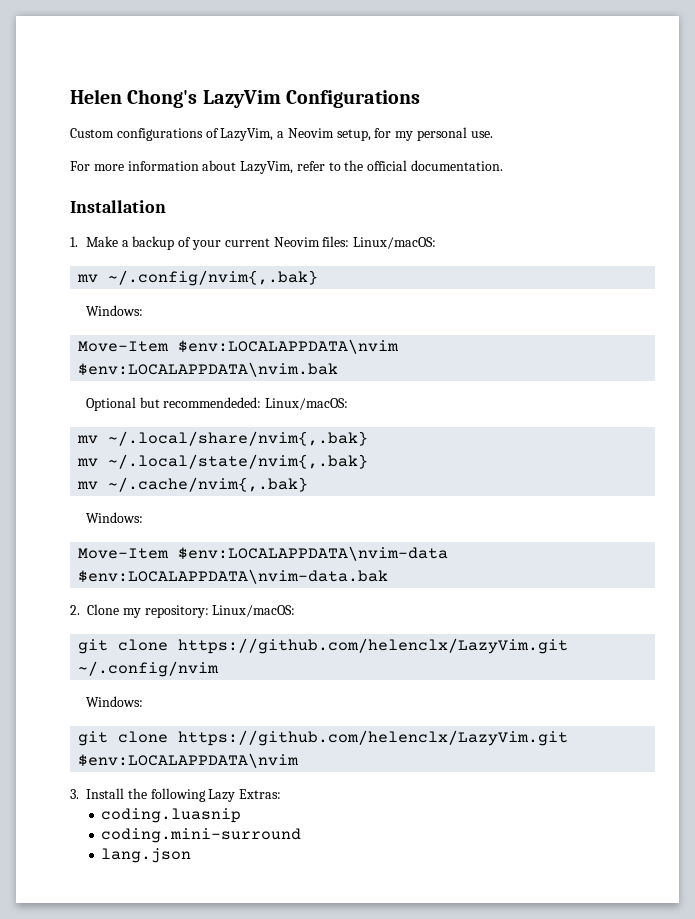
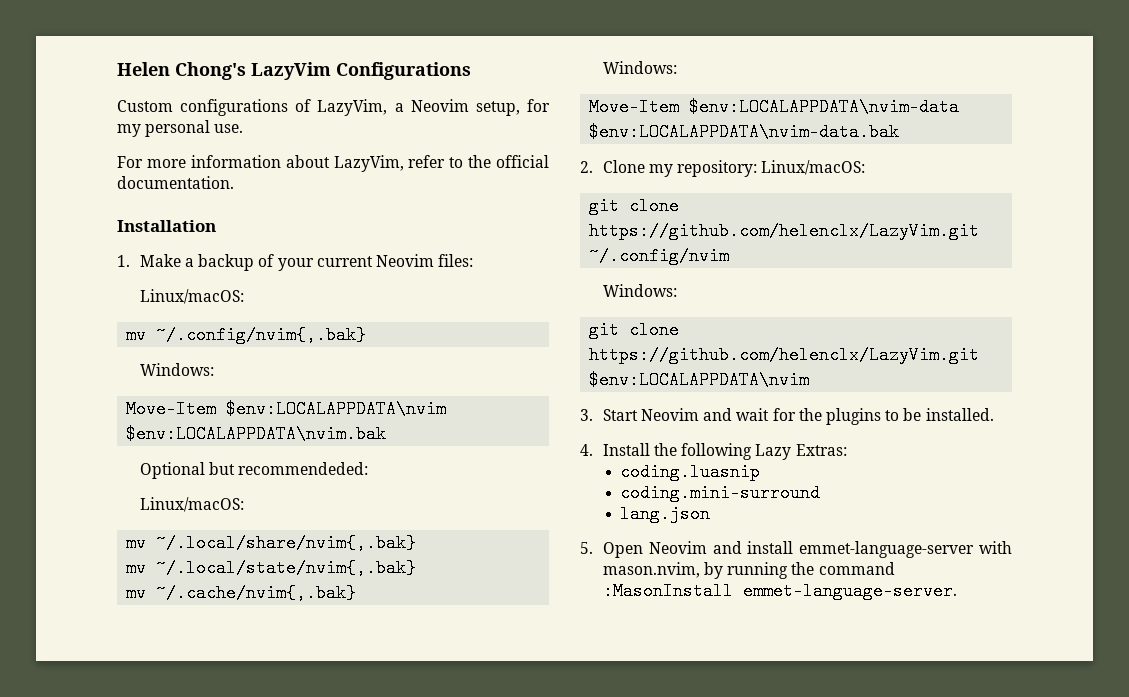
- 1. Make a backup of your current Neovim files: Linux/macOS:
+ 1. Make a backup of your current Neovim files:
+ Linux/macOS:
- Optional but recommendeded: Linux/macOS:
+ Optional but recommendeded:
+ Linux/macOS:
- 3. Install the following Lazy Extras:
+ 3. Start Neovim and wait for the plugins to be installed.
+ 4. Install the following Lazy Extras:
+ 5. Open Neovim and install emmet-language-server with mason.nvim, by running the command :MasonInstall emmet-language-server.

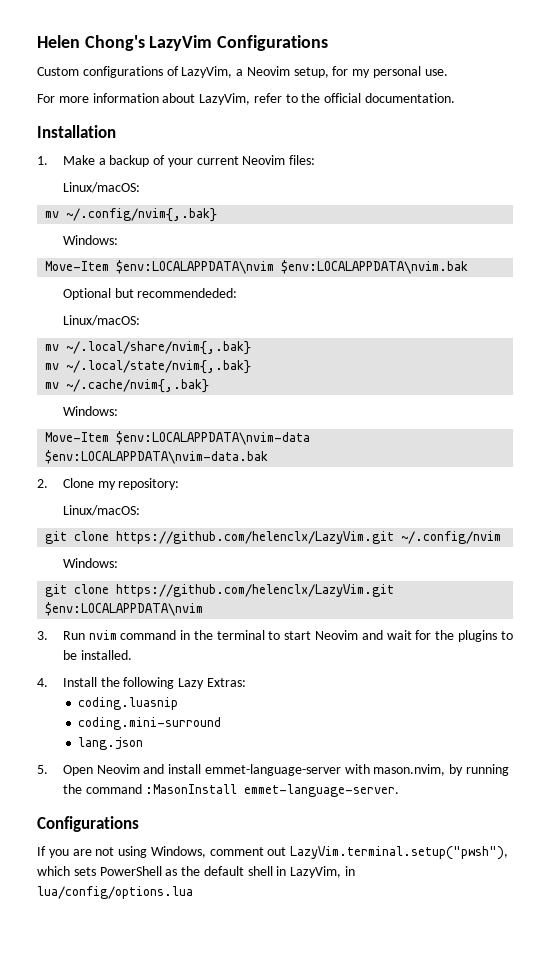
- 2. Clone my repository: Linux/macOS:
+ 2. Clone my repository:
+ Linux/macOS:
- 3. Start Neovim and wait for the plugins to be installed.
+ 3. Run nvim command in the terminal to start Neovim and wait for the plugins to be installed.
  5. Open Neovim and install emmet-language-server with mason.nvim, by running the command :MasonInstall emmet-language-server.
+ Configurations
+ If you are not using Windows, comment out LazyVim.terminal.setup("pwsh"), which sets PowerShell as the default shell in LazyVim, in lua/config/options.lua

